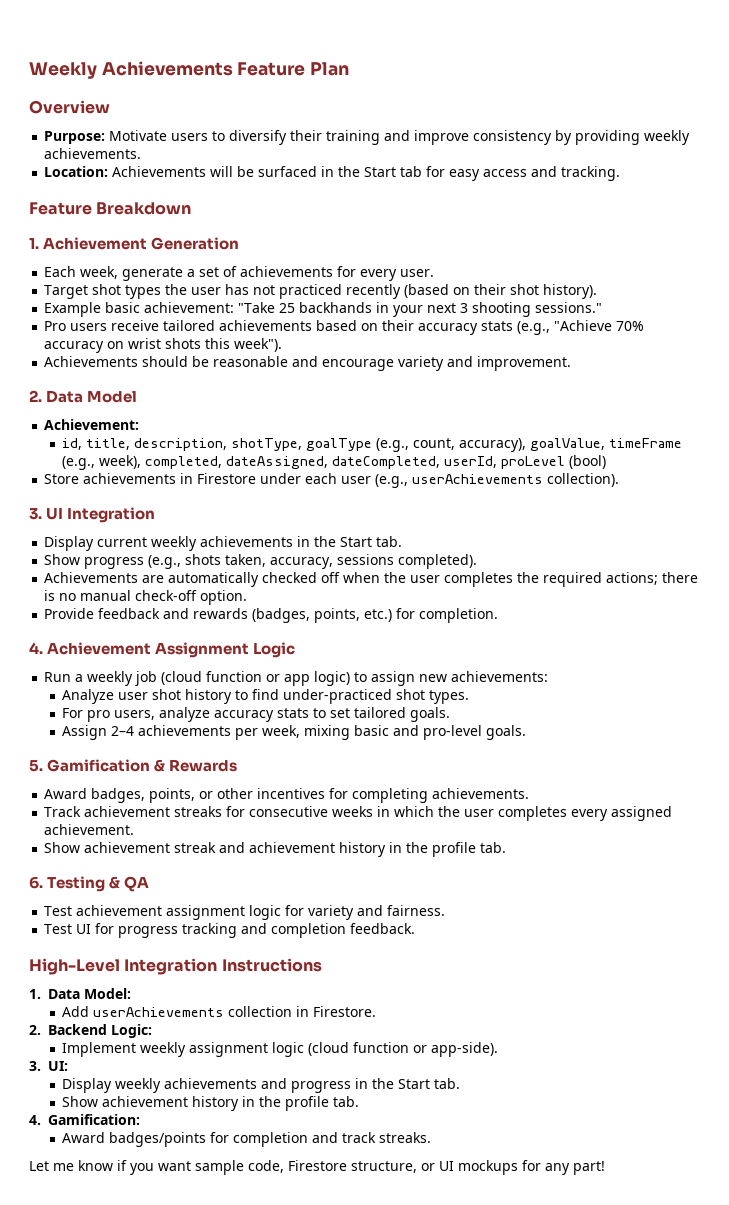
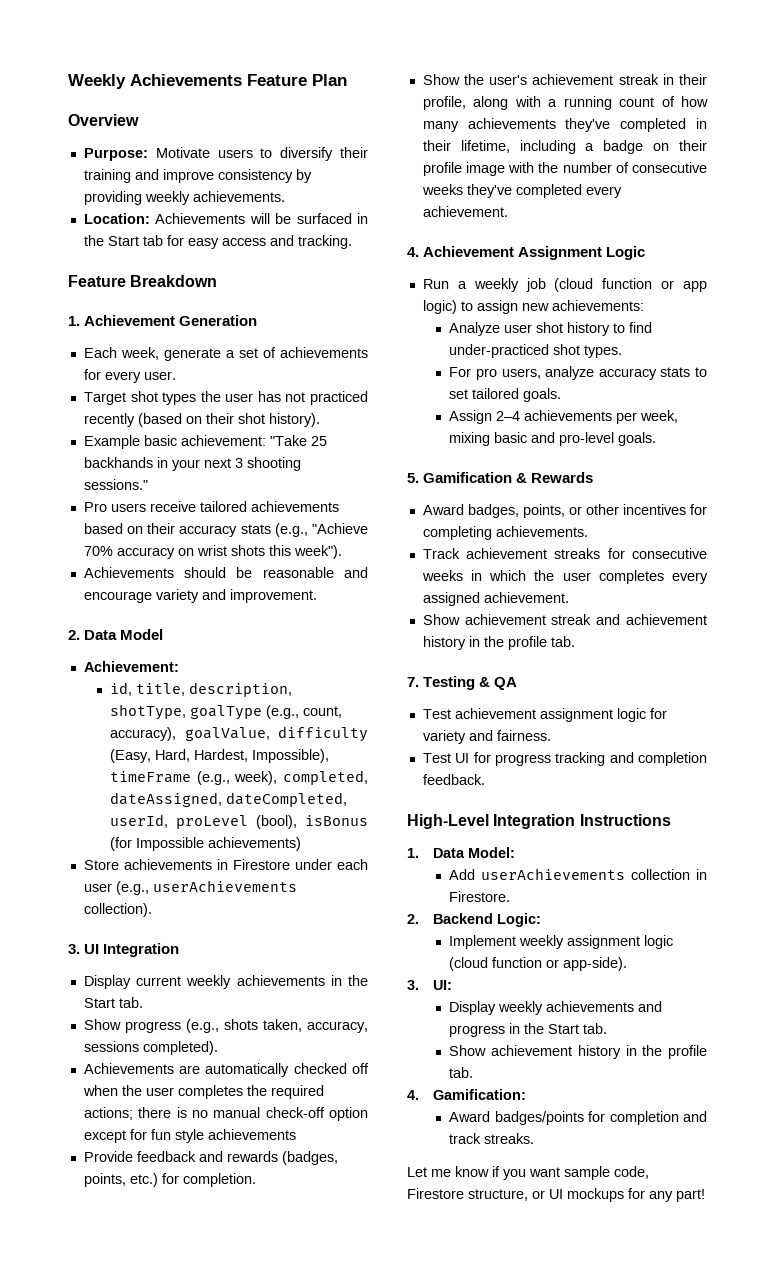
- id, title, description, shotType, goalType (e.g., count, accuracy), goalValue, timeFrame (e.g., week), completed, dateAssigned, dateCompleted, userId, proLevel (bool)
+ id, title, description, shotType, goalType (e.g., count, accuracy), goalValue, difficulty (Easy, Hard, Hardest, Impossible), timeFrame (e.g., week), completed, dateAssigned, dateCompleted, userId, proLevel (bool), isBonus (for Impossible achievements)
- Achievements are automatically checked off when the user completes the required actions; there is no manual check-off option.
+ Achievements are automatically checked off when the user completes the required actions; there is no manual check-off option except for fun style achievements
+ Show the user's achievement streak in their profile, along with a running count of how many achievements they've completed in their lifetime, including a badge on their profile image with the number of consecutive weeks they've completed every achievement.
- 6. Testing & QA
+ 7. Testing & QA

